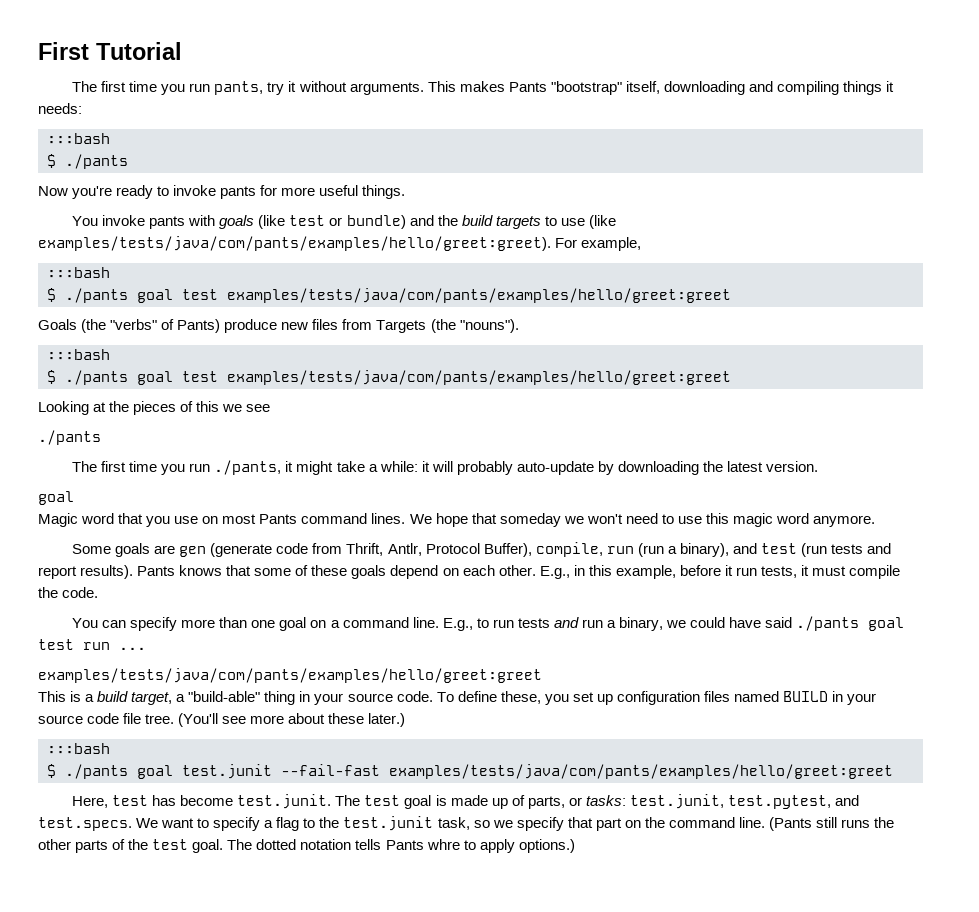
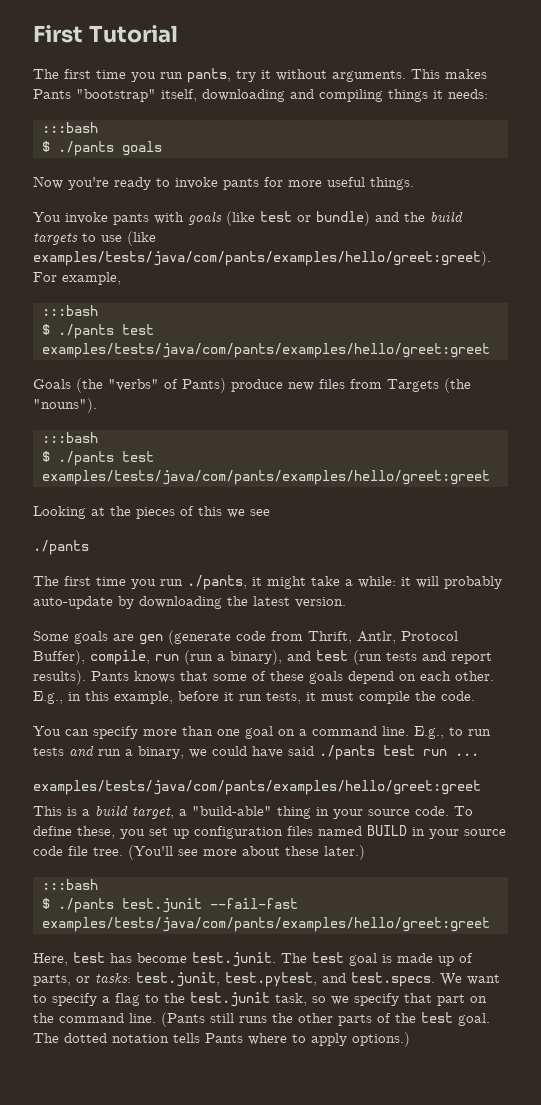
  This makes Pants "bootstrap" itself, downloading and compiling things it needs:
  :::bash
- $ ./pants
+ $ ./pants goals
  For example,
  :::bash
- $ ./pants goal test examples/tests/java/com/pants/examples/hello/greet:greet
+ $ ./pants test examples/tests/java/com/pants/examples/hello/greet:greet
  Goals (the "verbs" of Pants) produce new files from Targets (the "nouns").
  :::bash
- $ ./pants goal test examples/tests/java/com/pants/examples/hello/greet:greet
+ $ ./pants test examples/tests/java/com/pants/examples/hello/greet:greet
  The first time you run ./pants, it might take a while: it will probably auto-update by downloading the latest version.
- goal
- Magic word that you use on most Pants command lines. We hope that someday we won't need to use this magic word anymore.
- E.g., to run tests and run a binary, we could have said ./pants goal test run ...
+ E.g., to run tests and run a binary, we could have said ./pants test run ...
- $ ./pants goal test.junit --fail-fast examples/tests/java/com/pants/examples/hello/greet:greet
+ $ ./pants test.junit --fail-fast examples/tests/java/com/pants/examples/hello/greet:greet
- The dotted notation tells Pants whre to apply options.)
+ The dotted notation tells Pants where to apply options.)

